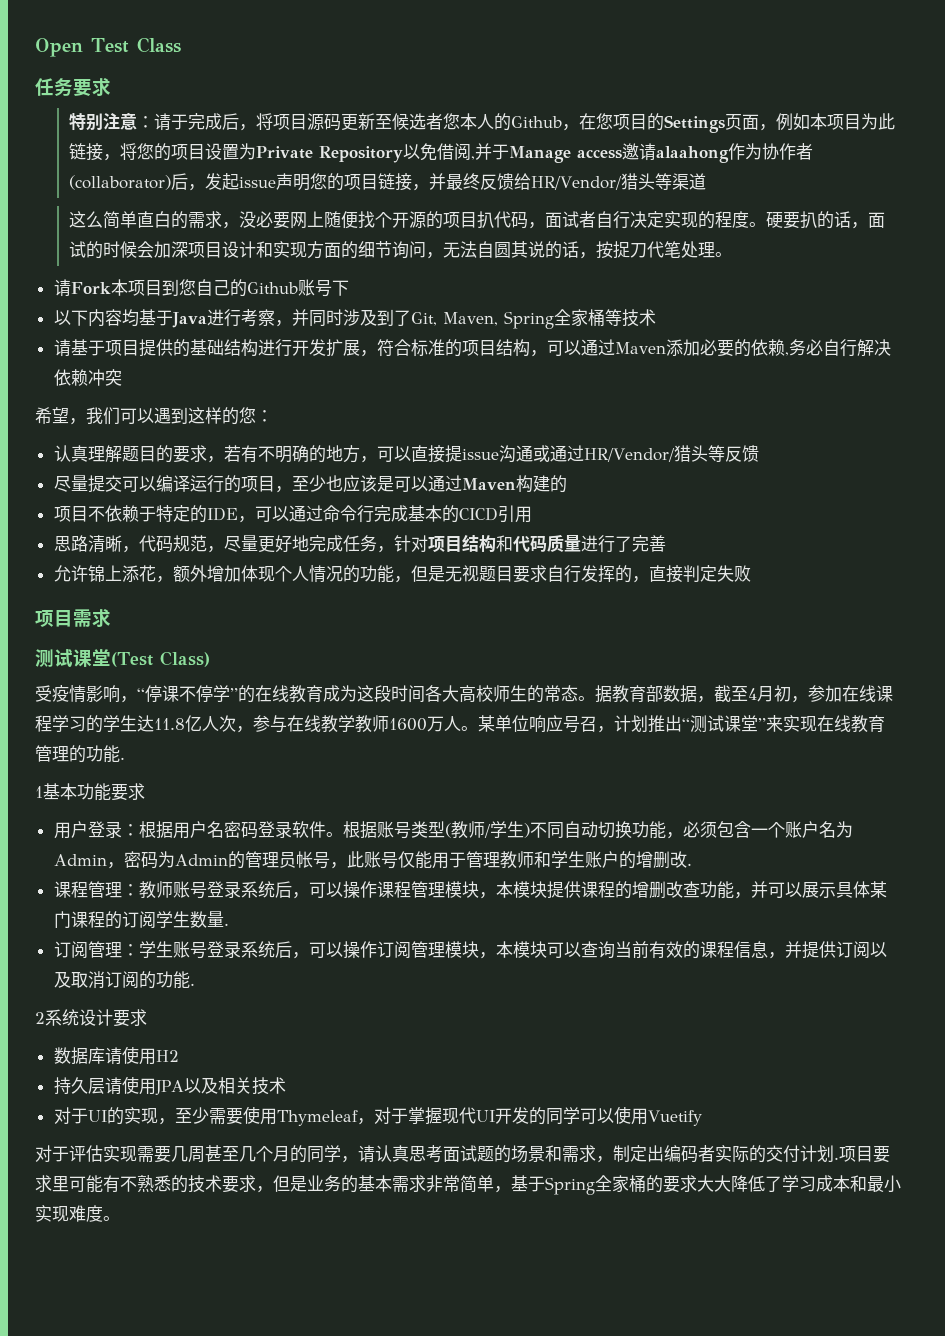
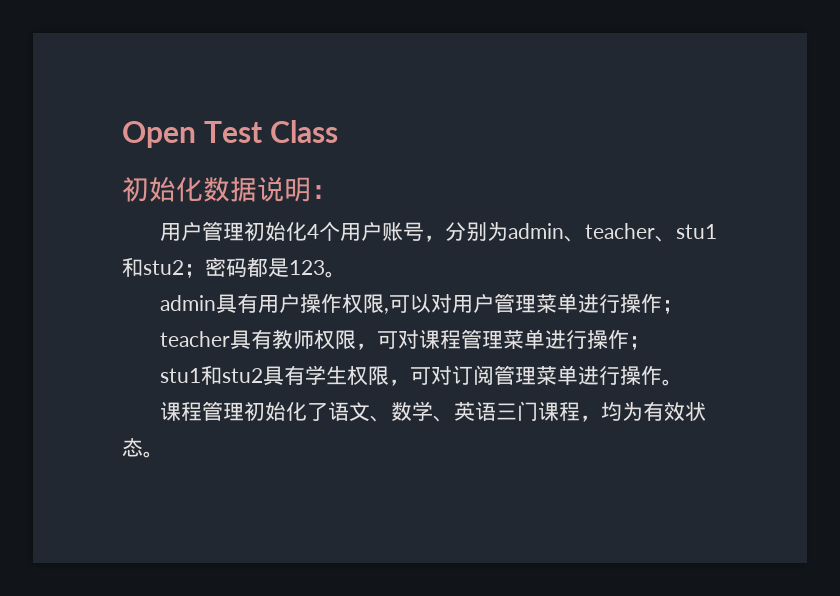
- 任务要求
- 特别注意：请于完成后，将项目源码更新至候选者您本人的Github，在您项目的Settings页面，例如本项目为此链接，将您的项目设置为Private Repository以免借阅,并于Manage access邀请alaahong作为协作者(collaborator)后，发起issue声明您的项目链接，并最终反馈给HR/Vendor/猎头等渠道
- 这么简单直白的需求，没必要网上随便找个开源的项目扒代码，面试者自行决定实现的程度。硬要扒的话，面试的时候会加深项目设计和实现方面的细节询问，无法自圆其说的话，按捉刀代笔处理。
- 请Fork本项目到您自己的Github账号下
- 以下内容均基于Java进行考察，并同时涉及到了Git, Maven, Spring全家桶等技术
- 请基于项目提供的基础结构进行开发扩展，符合标准的项目结构，可以通过Maven添加必要的依赖,务必自行解决依赖冲突
- 希望，我们可以遇到这样的您：
- 认真理解题目的要求，若有不明确的地方，可以直接提issue沟通或通过HR/Vendor/猎头等反馈
- 尽量提交可以编译运行的项目，至少也应该是可以通过Maven构建的
- 项目不依赖于特定的IDE，可以通过命令行完成基本的CICD引用
- 思路清晰，代码规范，尽量更好地完成任务，针对项目结构和代码质量进行了完善
- 允许锦上添花，额外增加体现个人情况的功能，但是无视题目要求自行发挥的，直接判定失败
- 项目需求
- 测试课堂(Test Class)
- 受疫情影响，“停课不停学”的在线教育成为这段时间各大高校师生的常态。据教育部数据，截至4月初，参加在线课程学习的学生达11.8亿人次，参与在线教学教师1600万人。某单位响应号召，计划推出“测试课堂”来实现在线教育管理的功能.
- 1基本功能要求
- 用户登录：根据用户名密码登录软件。根据账号类型(教师/学生)不同自动切换功能，必须包含一个账户名为Admin，密码为Admin的管理员帐号，此账号仅能用于管理教师和学生账户的增删改.
- 课程管理：教师账号登录系统后，可以操作课程管理模块，本模块提供课程的增删改查功能，并可以展示具体某门课程的订阅学生数量.
- 订阅管理：学生账号登录系统后，可以操作订阅管理模块，本模块可以查询当前有效的课程信息，并提供订阅以及取消订阅的功能.
- 2系统设计要求
- 数据库请使用H2
- 持久层请使用JPA以及相关技术
- 对于UI的实现，至少需要使用Thymeleaf，对于掌握现代UI开发的同学可以使用Vuetify
- 对于评估实现需要几周甚至几个月的同学，请认真思考面试题的场景和需求，制定出编码者实际的交付计划.项目要求里可能有不熟悉的技术要求，但是业务的基本需求非常简单，基于Spring全家桶的要求大大降低了学习成本和最小实现难度。
+ 初始化数据说明：
+ 用户管理初始化4个用户账号，分别为admin、teacher、stu1和stu2；密码都是123。
+ admin具有用户操作权限,可以对用户管理菜单进行操作；
+ teacher具有教师权限，可对课程管理菜单进行操作；
+ stu1和stu2具有学生权限，可对订阅管理菜单进行操作。
+ 课程管理初始化了语文、数学、英语三门课程，均为有效状态。

